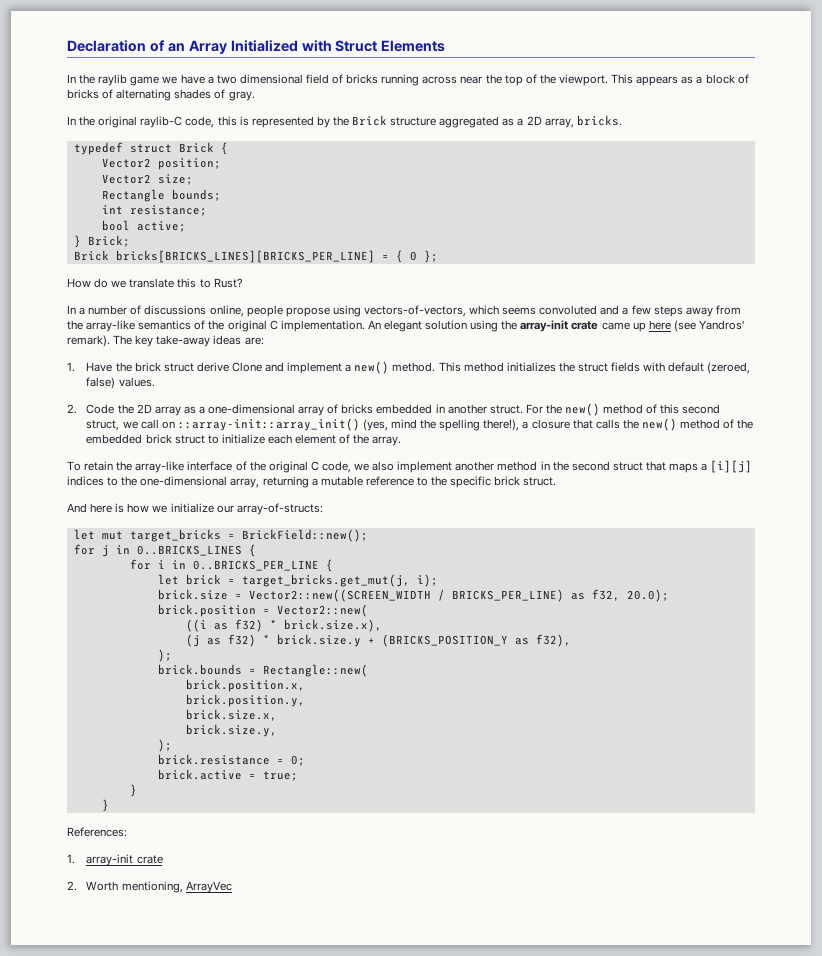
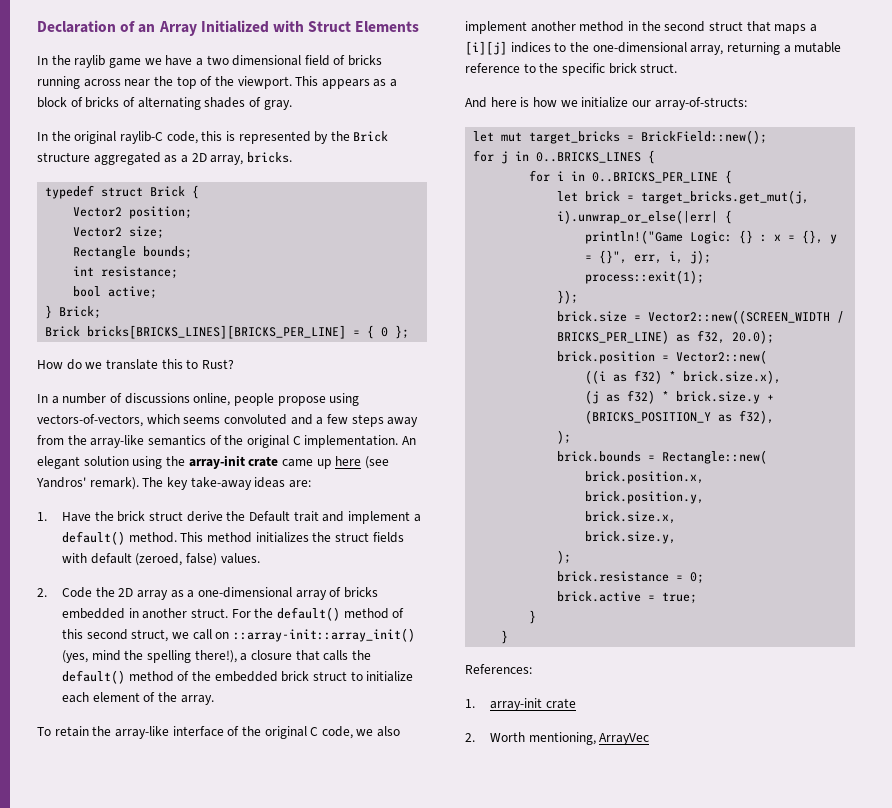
- 1. Have the brick struct derive Clone and implement a new() method.
+ 1. Have the brick struct derive the Default trait and implement a default() method.
- For the new() method of this second struct, we call on ::array-init::array_init() (yes, mind the spelling there!), a closure that calls the new() method of the embedded brick struct to initialize each element of the array.
+ For the default() method of this second struct, we call on ::array-init::array_init() (yes, mind the spelling there!), a closure that calls the default() method of the embedded brick struct to initialize each element of the array.
- let brick = target_bricks.get_mut(j, i);
+ let brick = target_bricks.get_mut(j, i).unwrap_or_else(|err| {
+ println!("Game Logic: {} : x = {}, y = {}", err, i, j);
+ process::exit(1);
+ });

